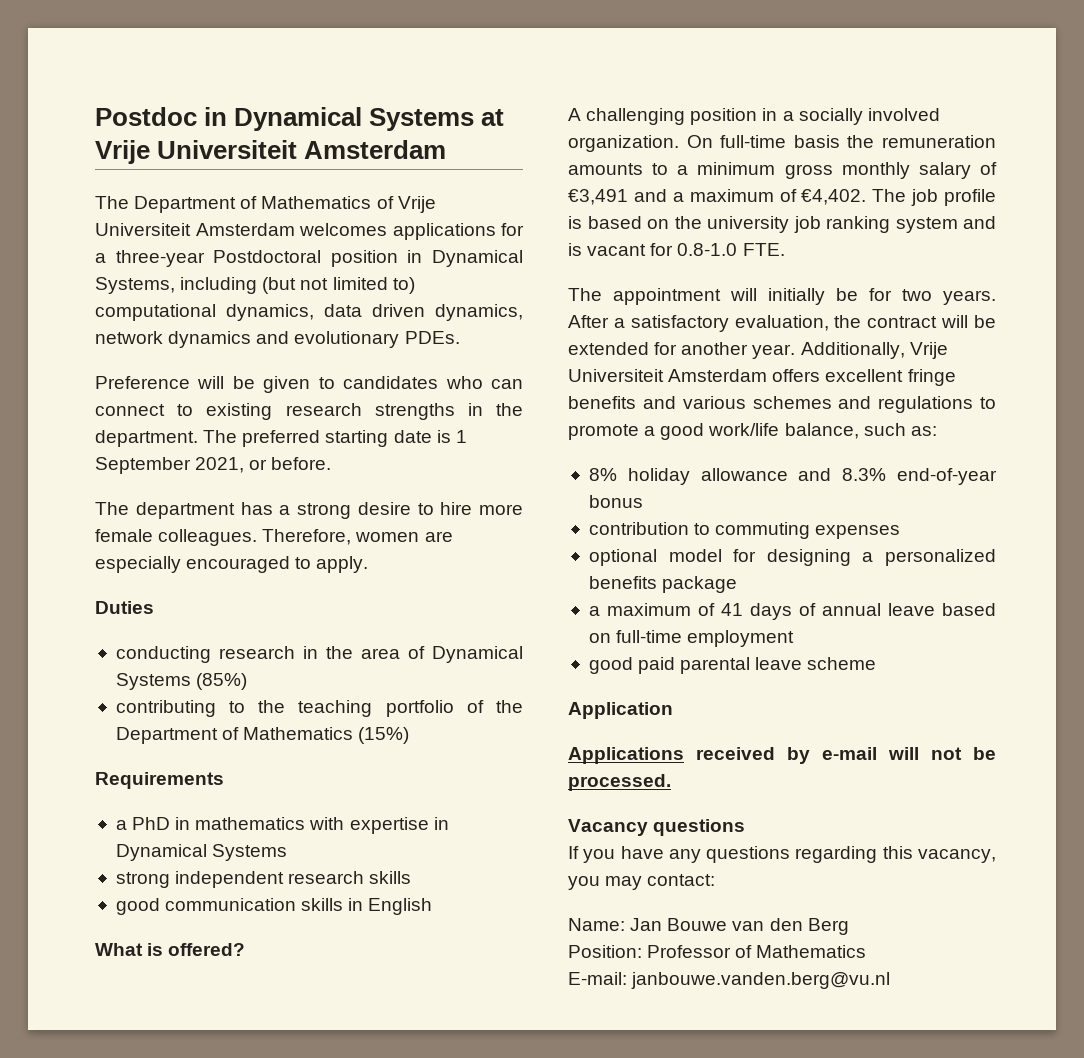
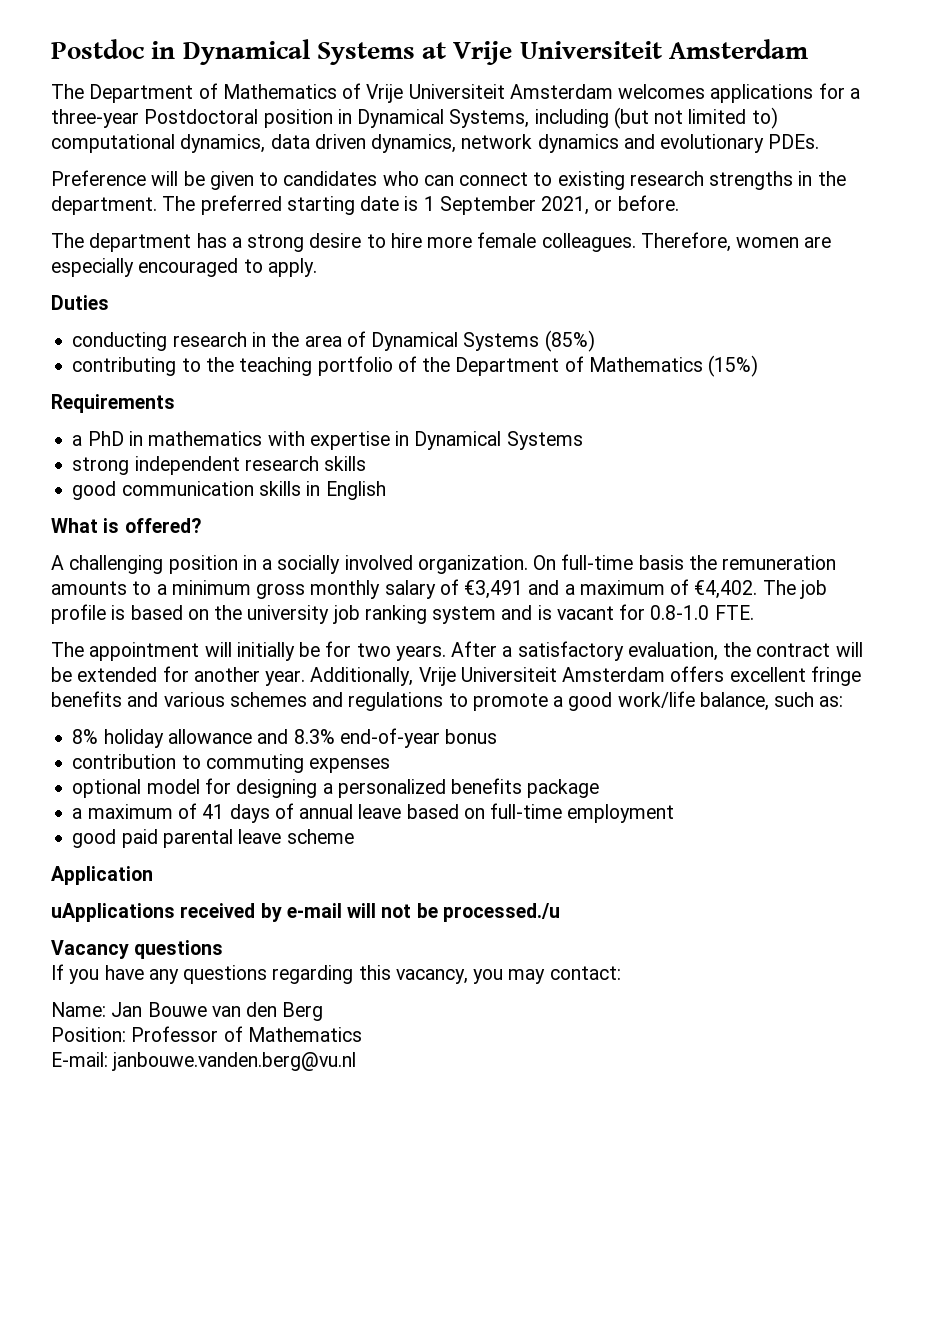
- Applications received by e-mail will not be processed.
+ uApplications received by e-mail will not be processed./u

